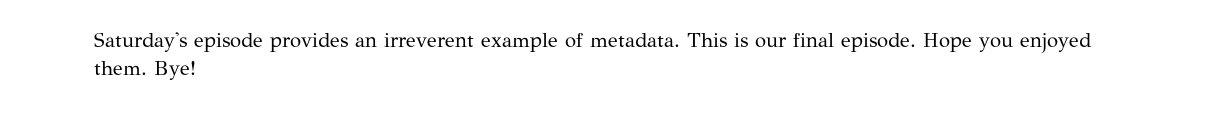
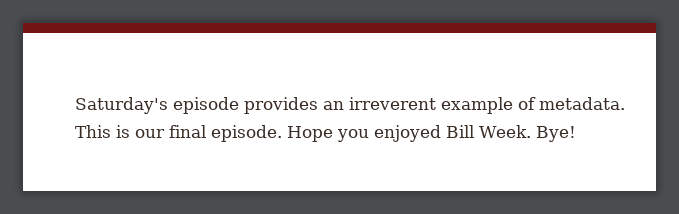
- Hope you enjoyed them.
+ Hope you enjoyed Bill Week.

